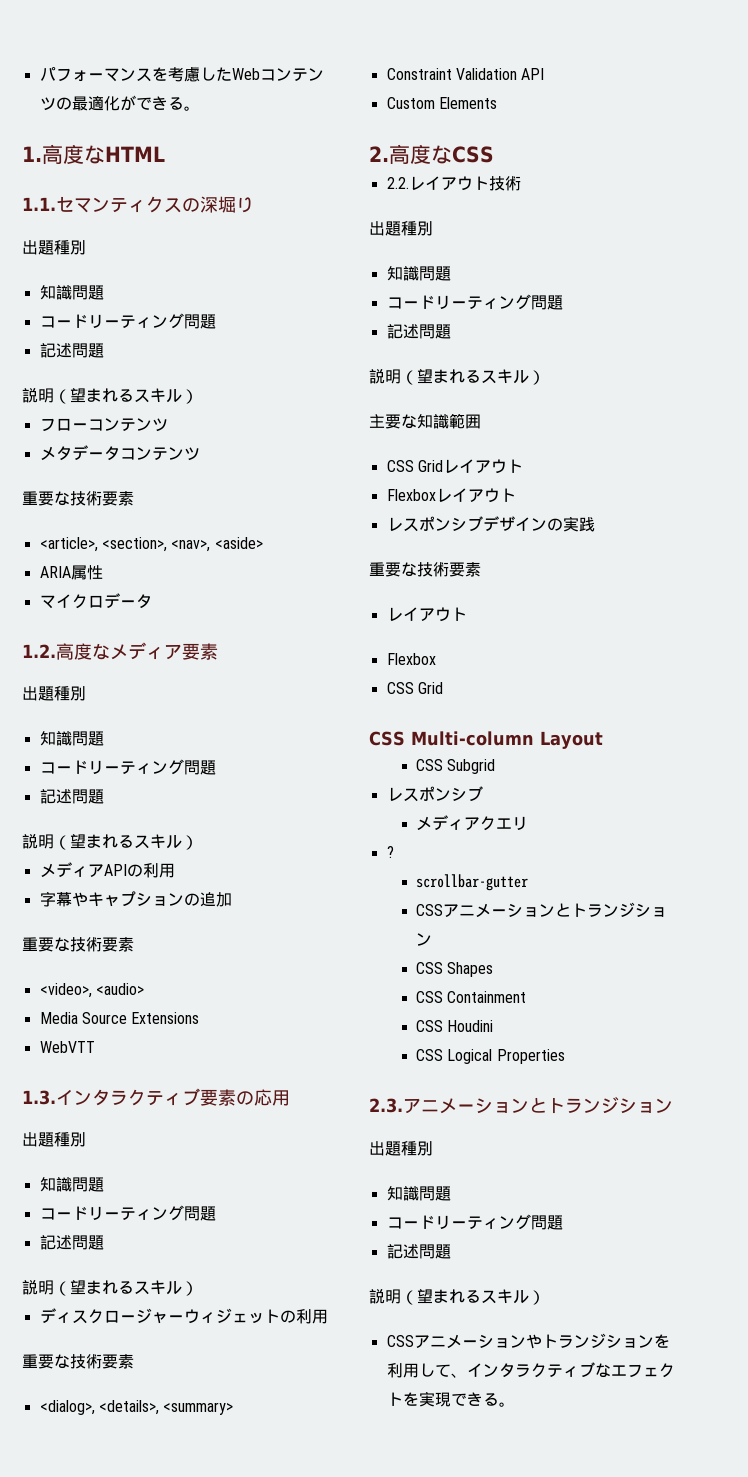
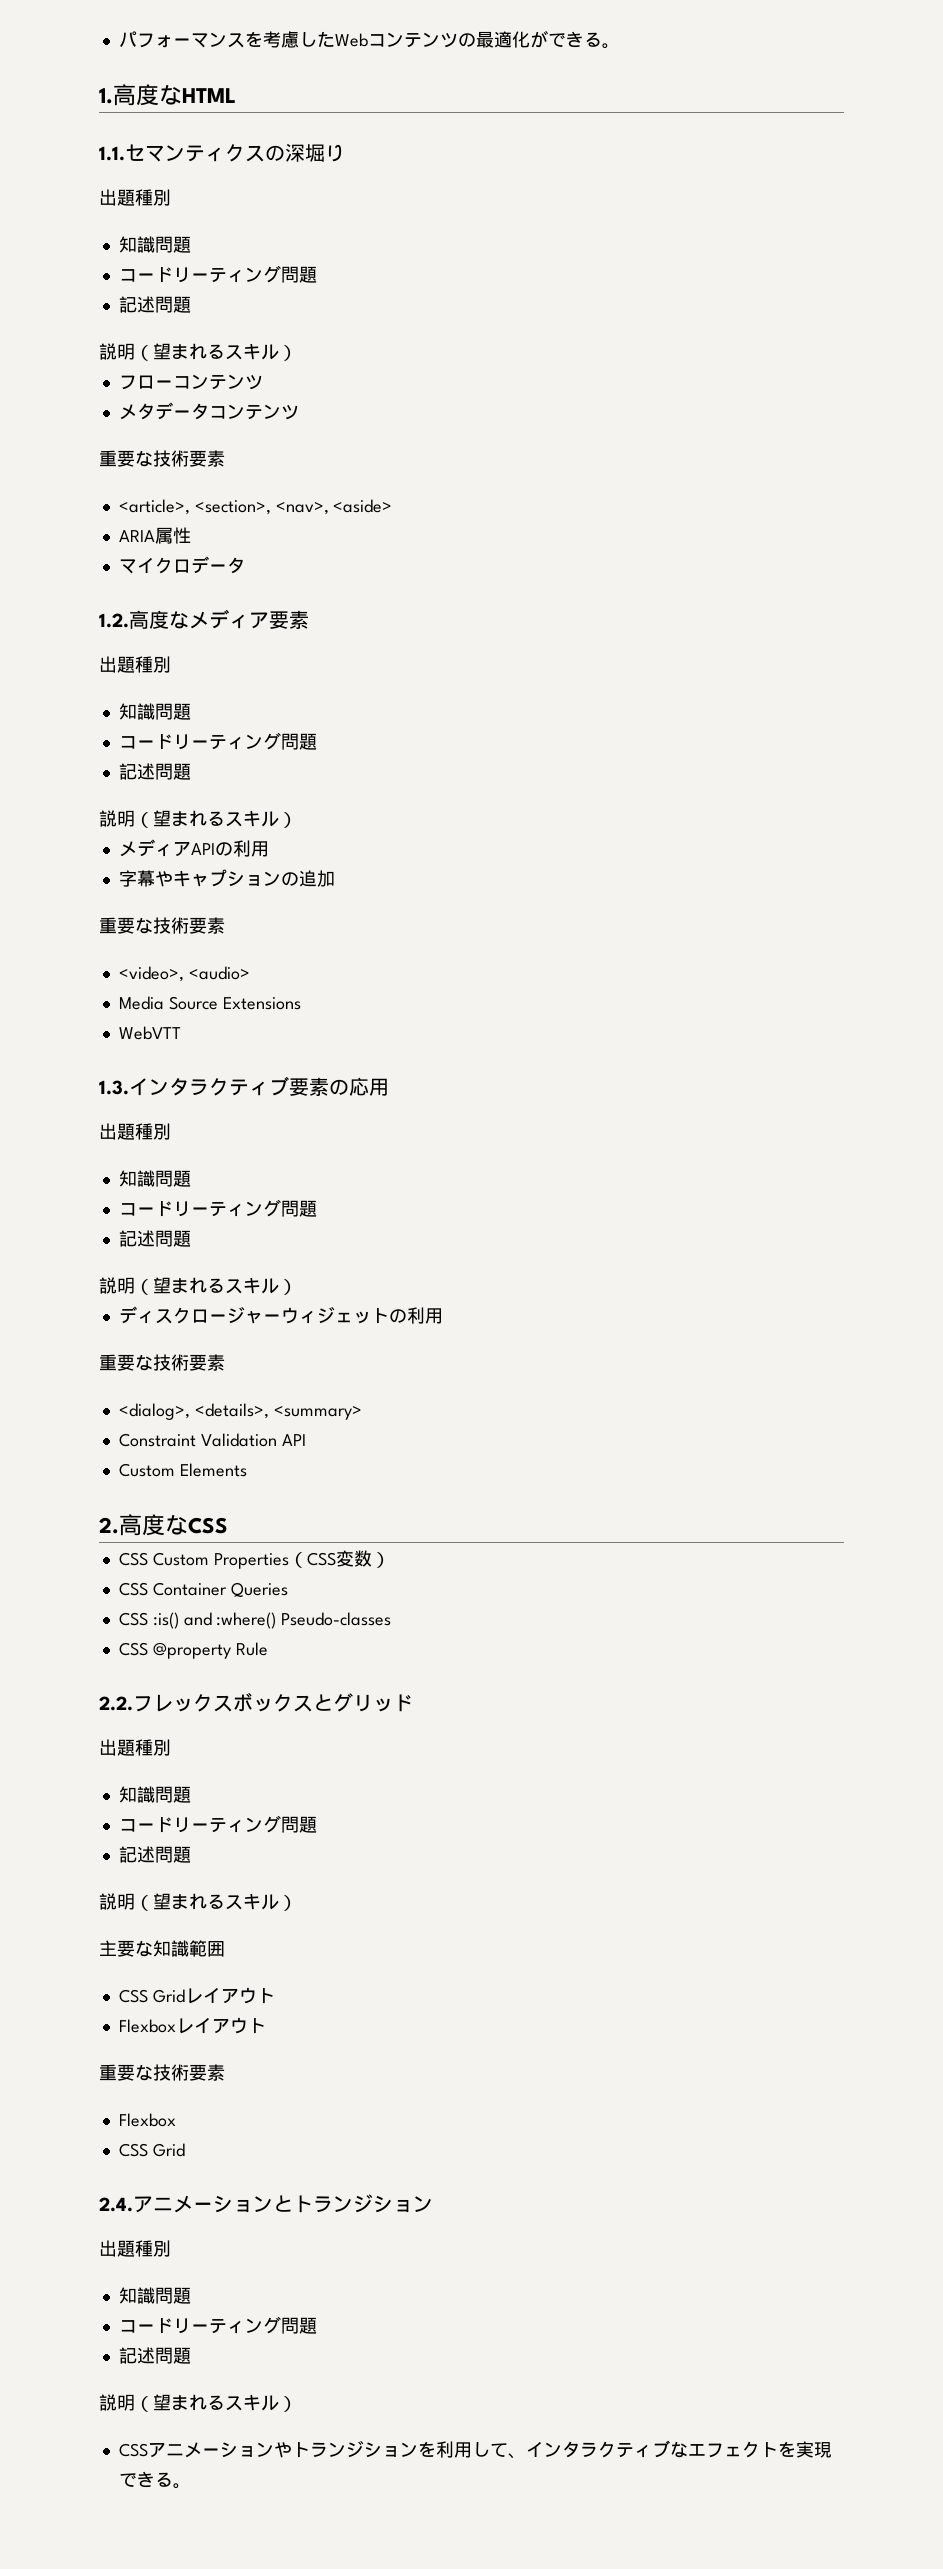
- 2.2.レイアウト技術
+ CSS Custom Properties（CSS変数）
+ CSS Container Queries
+ CSS :is() and :where() Pseudo-classes
+ CSS @property Rule
+ 2.2.フレックスボックスとグリッド
  Flexboxレイアウト
- レスポンシブデザインの実践
  重要な技術要素
- レイアウト
- CSS Multi-column Layout
- CSS Subgrid
- レスポンシブ
- メディアクエリ
- ?
- scrollbar-gutter
- CSSアニメーションとトランジション
- CSS Shapes
- CSS Containment
- CSS Houdini
- CSS Logical Properties
- 2.3.アニメーションとトランジション
+ 2.4.アニメーションとトランジション

